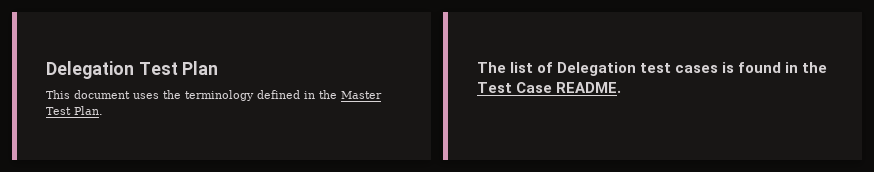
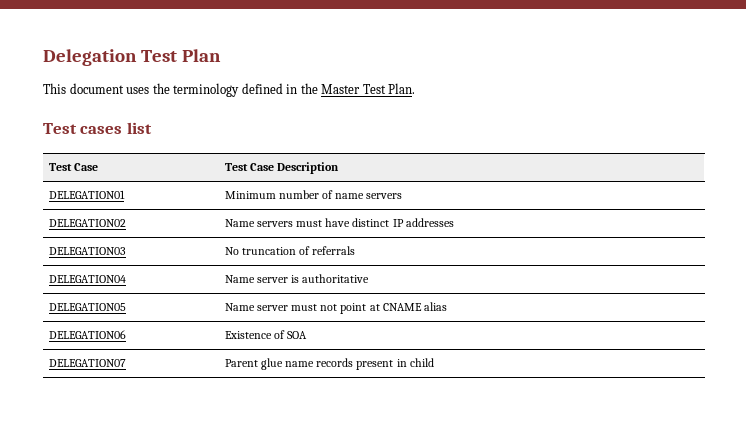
- The list of Delegation test cases is found in the Test Case README.
+ Test cases list
+ Test Case | Test Case Description
+ DELEGATION01 | Minimum number of name servers
+ DELEGATION02 | Name servers must have distinct IP addresses
+ DELEGATION03 | No truncation of referrals
+ DELEGATION04 | Name server is authoritative
+ DELEGATION05 | Name server must not point at CNAME alias
+ DELEGATION06 | Existence of SOA
+ DELEGATION07 | Parent glue name records present in child

